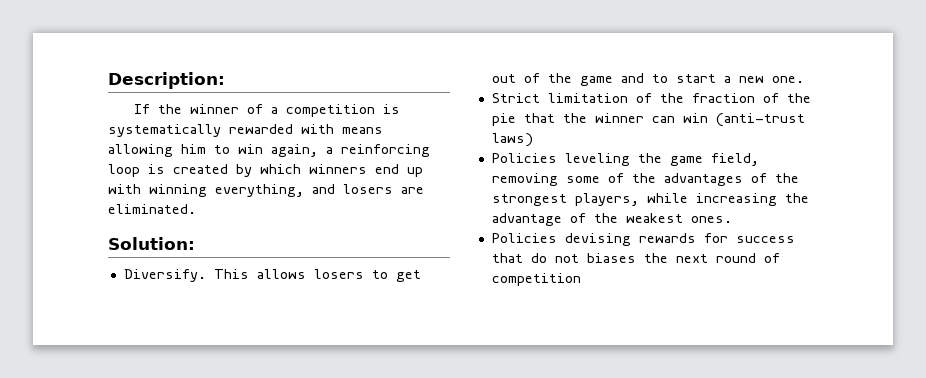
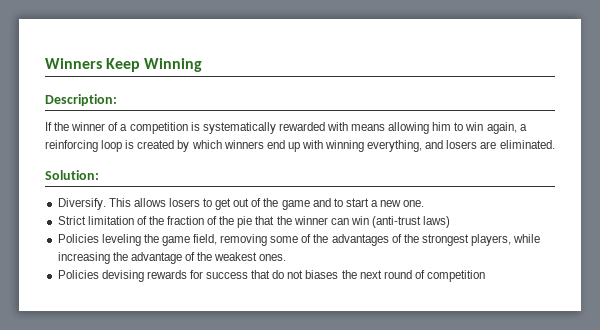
+ Winners Keep Winning

